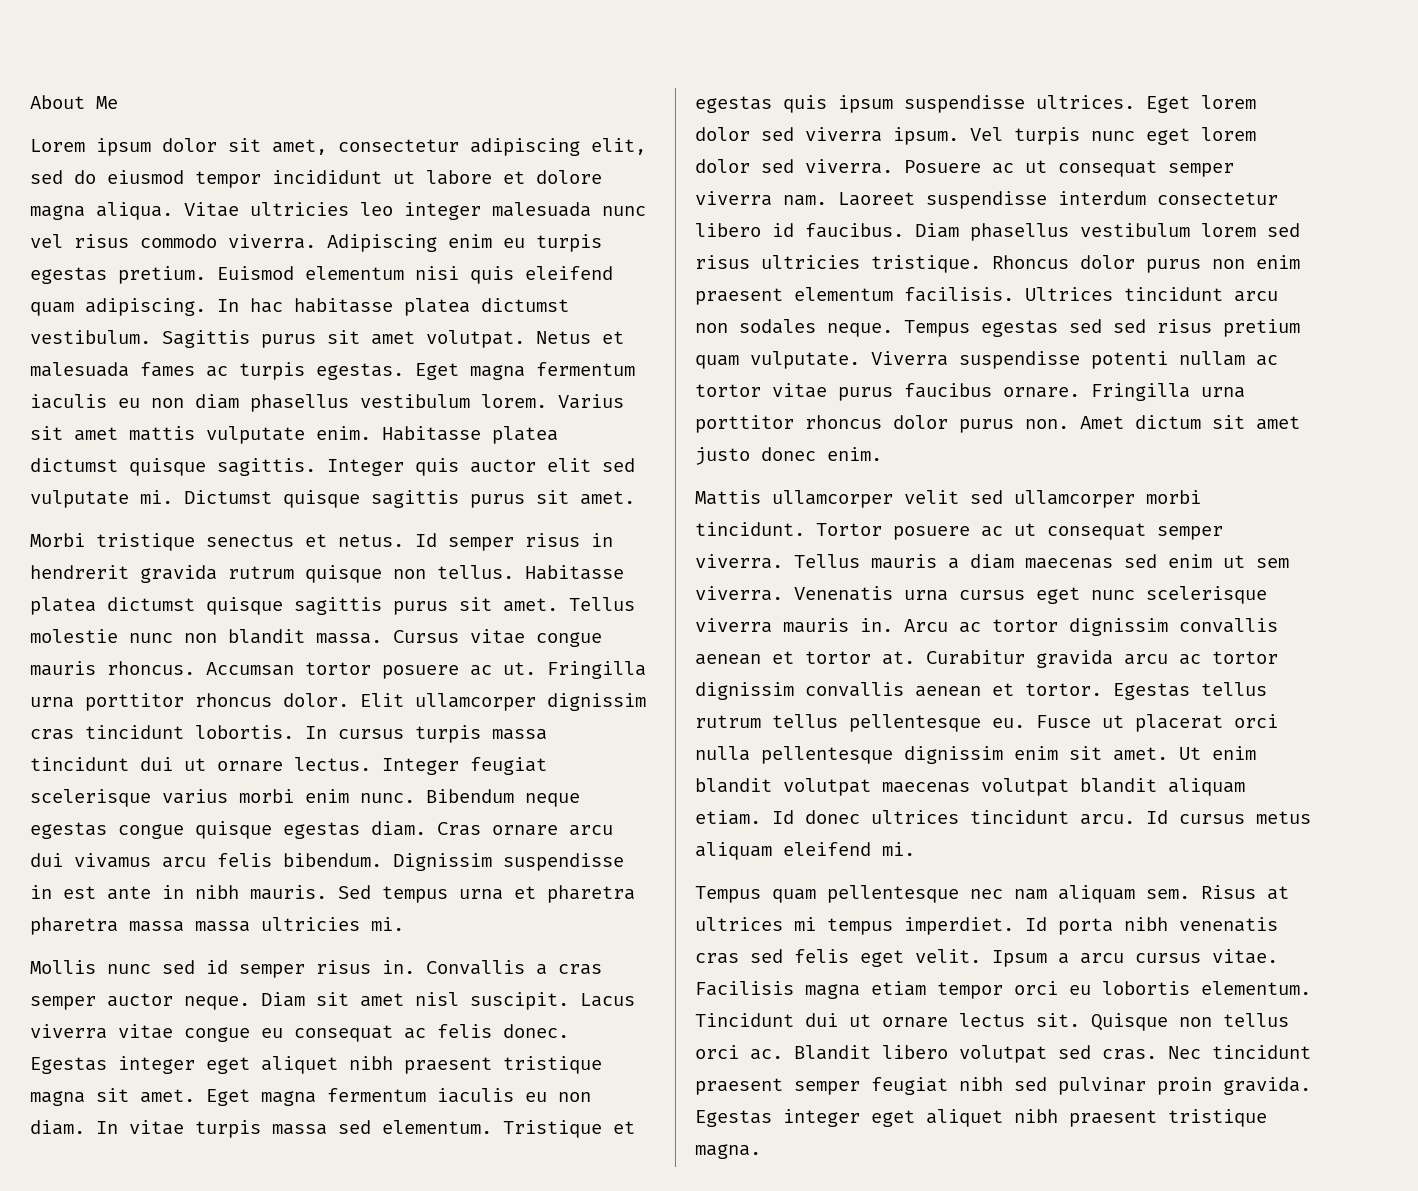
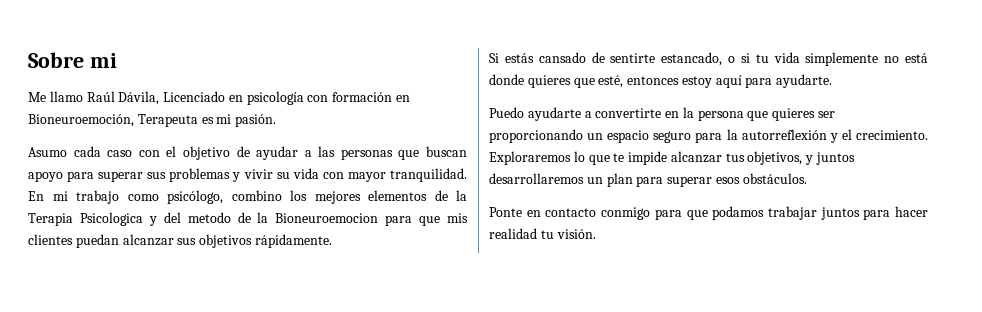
- About Me
- Lorem ipsum dolor sit amet, consectetur adipiscing elit, sed do eiusmod tempor incididunt ut labore et dolore magna aliqua. Vitae ultricies leo integer malesuada nunc vel risus commodo viverra. Adipiscing enim eu turpis egestas pretium. Euismod elementum nisi quis eleifend quam adipiscing. In hac habitasse platea dictumst vestibulum. Sagittis purus sit amet volutpat. Netus et malesuada fames ac turpis egestas. Eget magna fermentum iaculis eu non diam phasellus vestibulum lorem. Varius sit amet mattis vulputate enim. Habitasse platea dictumst quisque sagittis. Integer quis auctor elit sed vulputate mi. Dictumst quisque sagittis purus sit amet.
- Morbi tristique senectus et netus. Id semper risus in hendrerit gravida rutrum quisque non tellus. Habitasse platea dictumst quisque sagittis purus sit amet. Tellus molestie nunc non blandit massa. Cursus vitae congue mauris rhoncus. Accumsan tortor posuere ac ut. Fringilla urna porttitor rhoncus dolor. Elit ullamcorper dignissim cras tincidunt lobortis. In cursus turpis massa tincidunt dui ut ornare lectus. Integer feugiat scelerisque varius morbi enim nunc. Bibendum neque egestas congue quisque egestas diam. Cras ornare arcu dui vivamus arcu felis bibendum. Dignissim suspendisse in est ante in nibh mauris. Sed tempus urna et pharetra pharetra massa massa ultricies mi.
- Mollis nunc sed id semper risus in. Convallis a cras semper auctor neque. Diam sit amet nisl suscipit. Lacus viverra vitae congue eu consequat ac felis donec. Egestas integer eget aliquet nibh praesent tristique magna sit amet. Eget magna fermentum iaculis eu non diam. In vitae turpis massa sed elementum. Tristique et egestas quis ipsum suspendisse ultrices. Eget lorem dolor sed viverra ipsum. Vel turpis nunc eget lorem dolor sed viverra. Posuere ac ut consequat semper viverra nam. Laoreet suspendisse interdum consectetur libero id faucibus. Diam phasellus vestibulum lorem sed risus ultricies tristique. Rhoncus dolor purus non enim praesent elementum facilisis. Ultrices tincidunt arcu non sodales neque. Tempus egestas sed sed risus pretium quam vulputate. Viverra suspendisse potenti nullam ac tortor vitae purus faucibus ornare. Fringilla urna porttitor rhoncus dolor purus non. Amet dictum sit amet justo donec enim.
- Mattis ullamcorper velit sed ullamcorper morbi tincidunt. Tortor posuere ac ut consequat semper viverra. Tellus mauris a diam maecenas sed enim ut sem viverra. Venenatis urna cursus eget nunc scelerisque viverra mauris in. Arcu ac tortor dignissim convallis aenean et tortor at. Curabitur gravida arcu ac tortor dignissim convallis aenean et tortor. Egestas tellus rutrum tellus pellentesque eu. Fusce ut placerat orci nulla pellentesque dignissim enim sit amet. Ut enim blandit volutpat maecenas volutpat blandit aliquam etiam. Id donec ultrices tincidunt arcu. Id cursus metus aliquam eleifend mi.
- Tempus quam pellentesque nec nam aliquam sem. Risus at ultrices mi tempus imperdiet. Id porta nibh venenatis cras sed felis eget velit. Ipsum a arcu cursus vitae. Facilisis magna etiam tempor orci eu lobortis elementum. Tincidunt dui ut ornare lectus sit. Quisque non tellus orci ac. Blandit libero volutpat sed cras. Nec tincidunt praesent semper feugiat nibh sed pulvinar proin gravida. Egestas integer eget aliquet nibh praesent tristique magna.
+ Sobre mi
+ Me llamo Raúl Dávila, Licenciado en psicología con formación en Bioneuroemoción, Terapeuta es mi pasión.
+ Asumo cada caso con el objetivo de ayudar a las personas que buscan apoyo para superar sus problemas y vivir su vida con mayor tranquilidad. En mi trabajo como psicólogo, combino los mejores elementos de la Terapia Psicologica y del metodo de la Bioneuroemocion para que mis clientes puedan alcanzar sus objetivos rápidamente.
+ Si estás cansado de sentirte estancado, o si tu vida simplemente no está donde quieres que esté, entonces estoy aquí para ayudarte.
+ Puedo ayudarte a convertirte en la persona que quieres ser proporcionando un espacio seguro para la autorreflexión y el crecimiento. Exploraremos lo que te impide alcanzar tus objetivos, y juntos desarrollaremos un plan para superar esos obstáculos.
+ Ponte en contacto conmigo para que podamos trabajar juntos para hacer realidad tu visión.

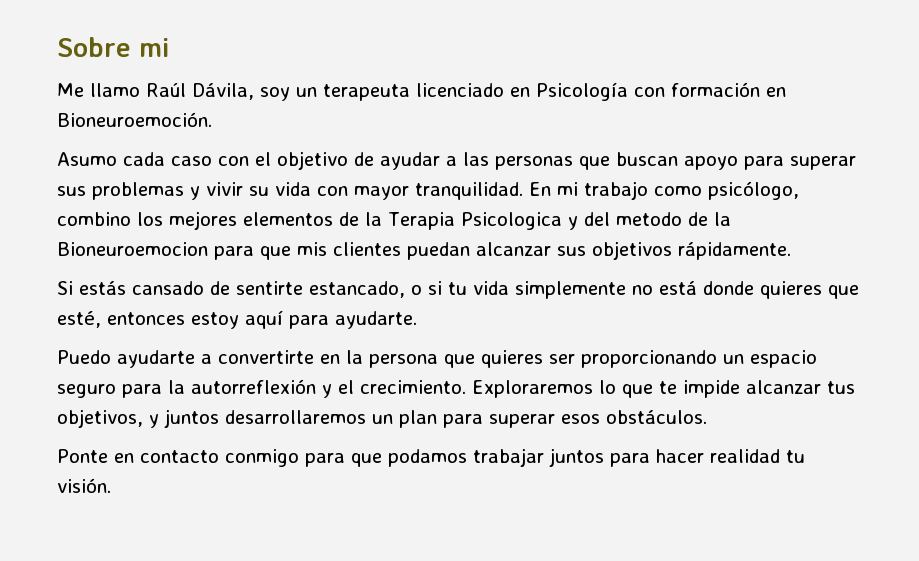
- Me llamo Raúl Dávila, Licenciado en psicología con formación en Bioneuroemoción, Terapeuta es mi pasión.
+ Me llamo Raúl Dávila, soy un terapeuta licenciado en Psicología con formación en Bioneuroemoción.

